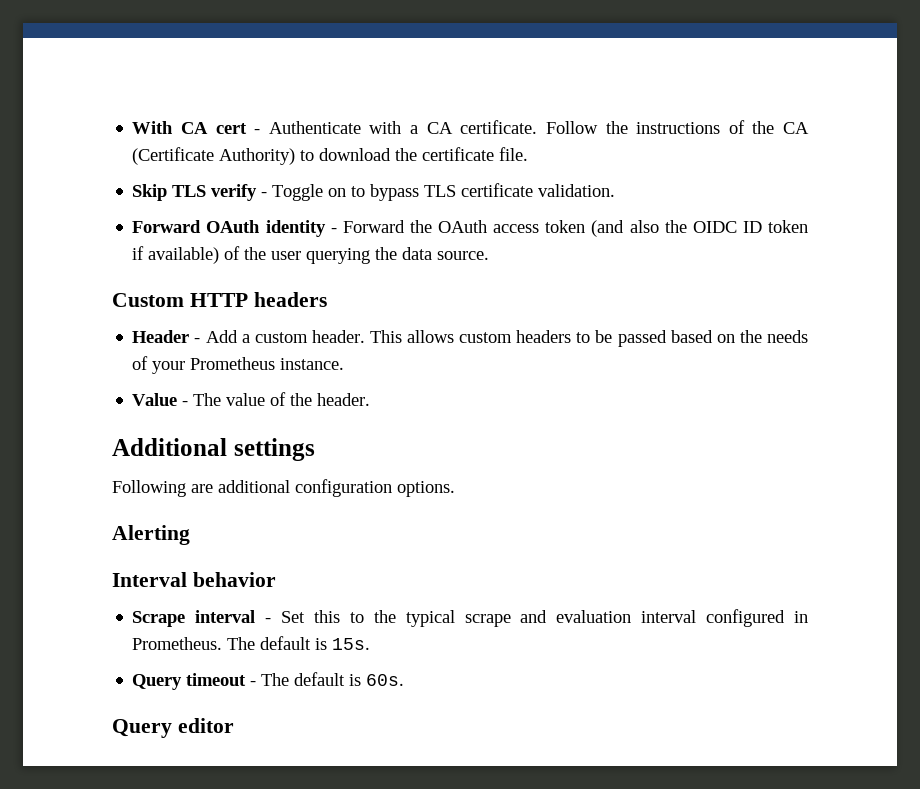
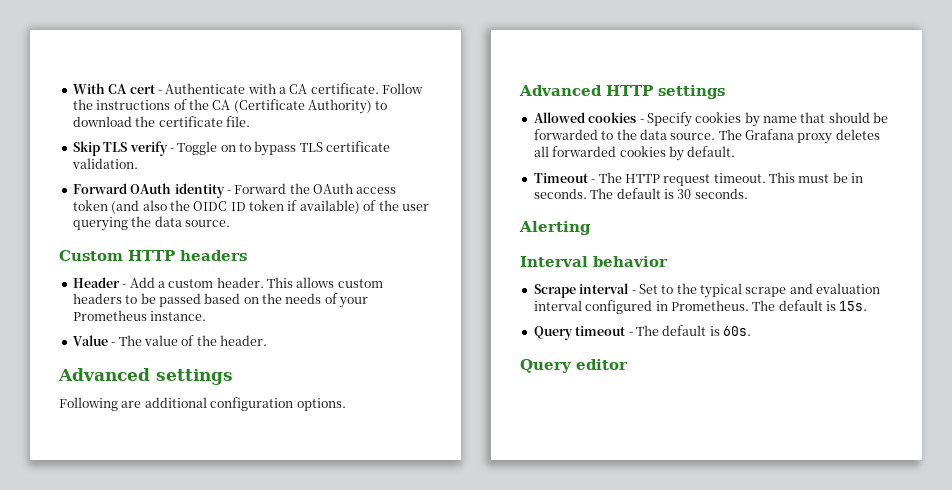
- Additional settings
+ Advanced settings
+ Advanced HTTP settings
+ Allowed cookies - Specify cookies by name that should be forwarded to the data source. The Grafana proxy deletes all forwarded cookies by default.
+ Timeout - The HTTP request timeout. This must be in seconds. The default is 30 seconds.
- Scrape interval - Set this to the typical scrape and evaluation interval configured in Prometheus.
+ Scrape interval - Set to the typical scrape and evaluation interval configured in Prometheus.

